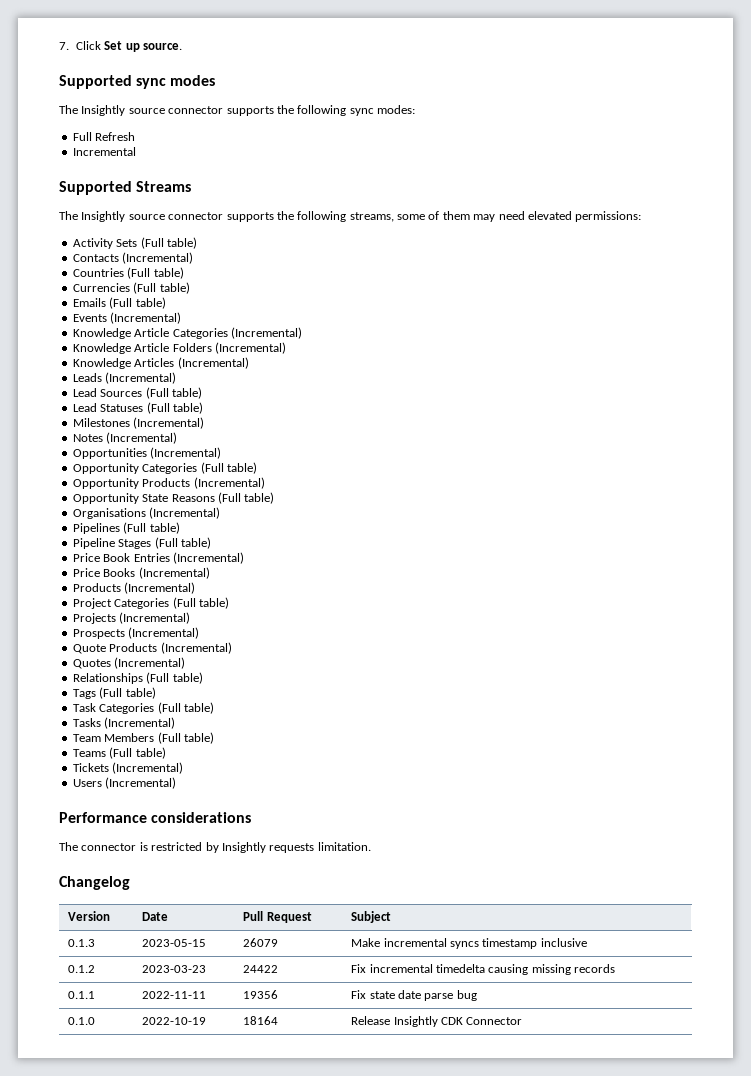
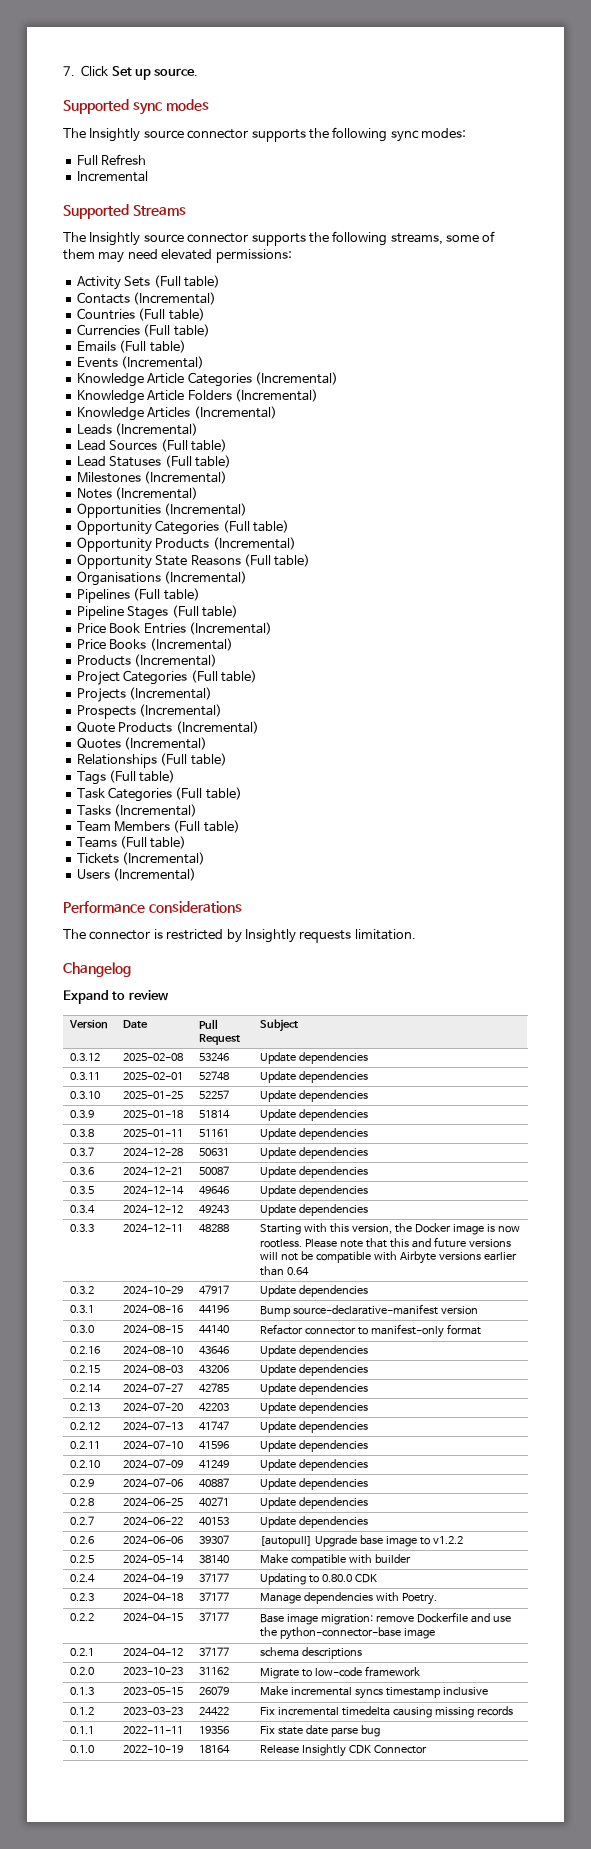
+ Expand to review
+ 0.3.12 | 2025-02-08 | 53246 | Update dependencies
+ 0.3.11 | 2025-02-01 | 52748 | Update dependencies
+ 0.3.10 | 2025-01-25 | 52257 | Update dependencies
+ 0.3.9 | 2025-01-18 | 51814 | Update dependencies
+ 0.3.8 | 2025-01-11 | 51161 | Update dependencies
+ 0.3.7 | 2024-12-28 | 50631 | Update dependencies
+ 0.3.6 | 2024-12-21 | 50087 | Update dependencies
+ 0.3.5 | 2024-12-14 | 49646 | Update dependencies
+ 0.3.4 | 2024-12-12 | 49243 | Update dependencies
+ 0.3.3 | 2024-12-11 | 48288 | Starting with this version, the Docker image is now rootless. Please note that this and future versions will not be compatible with Airbyte versions earlier than 0.64
+ 0.3.2 | 2024-10-29 | 47917 | Update dependencies
+ 0.3.1 | 2024-08-16 | 44196 | Bump source-declarative-manifest version
+ 0.3.0 | 2024-08-15 | 44140 | Refactor connector to manifest-only format
+ 0.2.16 | 2024-08-10 | 43646 | Update dependencies
+ 0.2.15 | 2024-08-03 | 43206 | Update dependencies
+ 0.2.14 | 2024-07-27 | 42785 | Update dependencies
+ 0.2.13 | 2024-07-20 | 42203 | Update dependencies
+ 0.2.12 | 2024-07-13 | 41747 | Update dependencies
+ 0.2.11 | 2024-07-10 | 41596 | Update dependencies
+ 0.2.10 | 2024-07-09 | 41249 | Update dependencies
+ 0.2.9 | 2024-07-06 | 40887 | Update dependencies
+ 0.2.8 | 2024-06-25 | 40271 | Update dependencies
+ 0.2.7 | 2024-06-22 | 40153 | Update dependencies
+ 0.2.6 | 2024-06-06 | 39307 | [autopull] Upgrade base image to v1.2.2
+ 0.2.5 | 2024-05-14 | 38140 | Make compatible with builder
+ 0.2.4 | 2024-04-19 | 37177 | Updating to 0.80.0 CDK
+ 0.2.3 | 2024-04-18 | 37177 | Manage dependencies with Poetry.
+ 0.2.2 | 2024-04-15 | 37177 | Base image migration: remove Dockerfile and use the python-connector-base image
+ 0.2.1 | 2024-04-12 | 37177 | schema descriptions
+ 0.2.0 | 2023-10-23 | 31162 | Migrate to low-code framework

